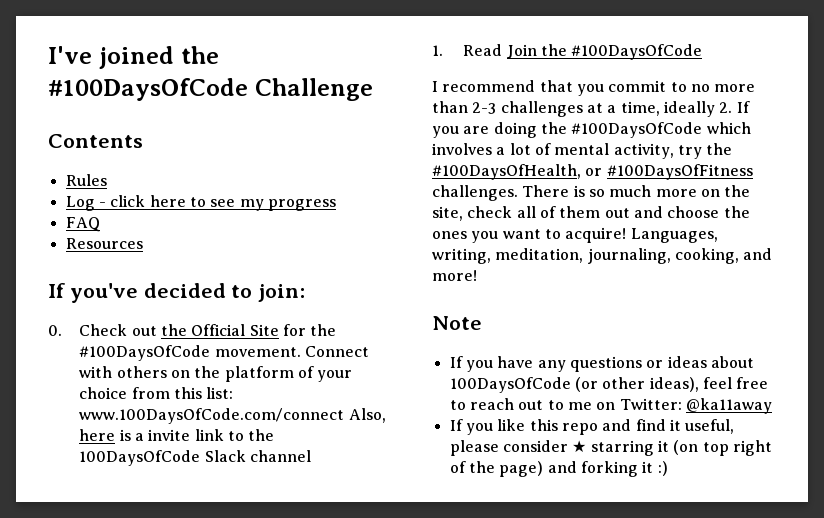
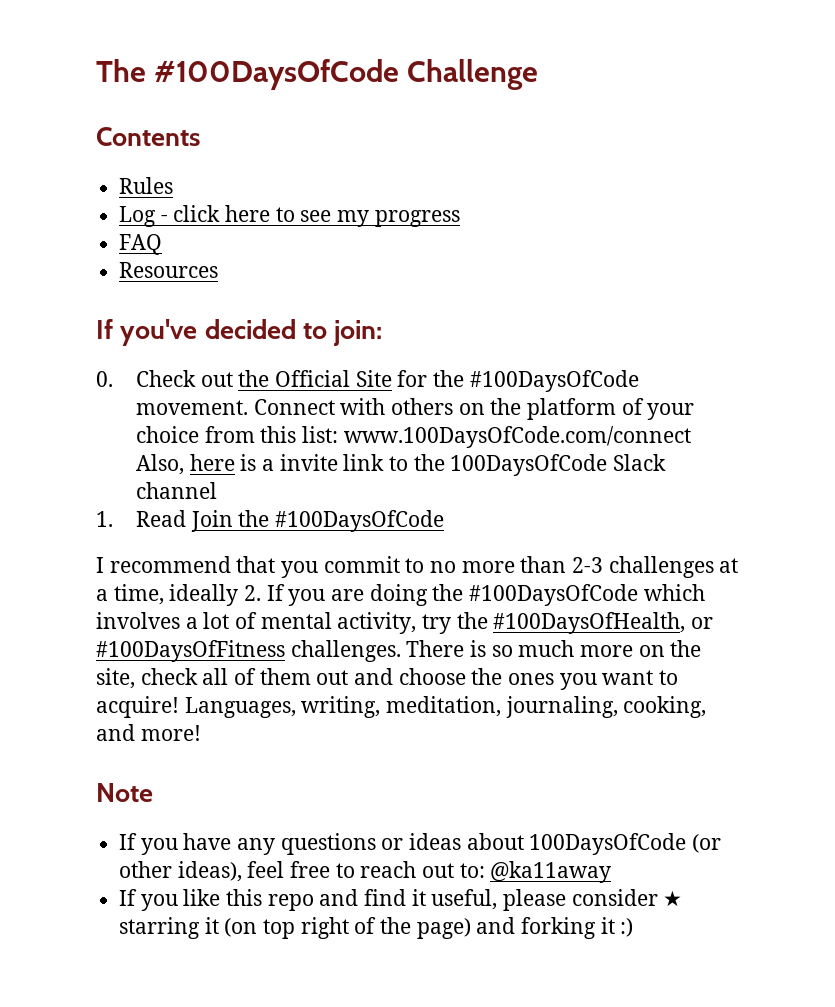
- I've joined the #100DaysOfCode Challenge
+ The #100DaysOfCode Challenge
- If you have any questions or ideas about 100DaysOfCode (or other ideas), feel free to reach out to me on Twitter: @ka11away
+ If you have any questions or ideas about 100DaysOfCode (or other ideas), feel free to reach out to: @ka11away

